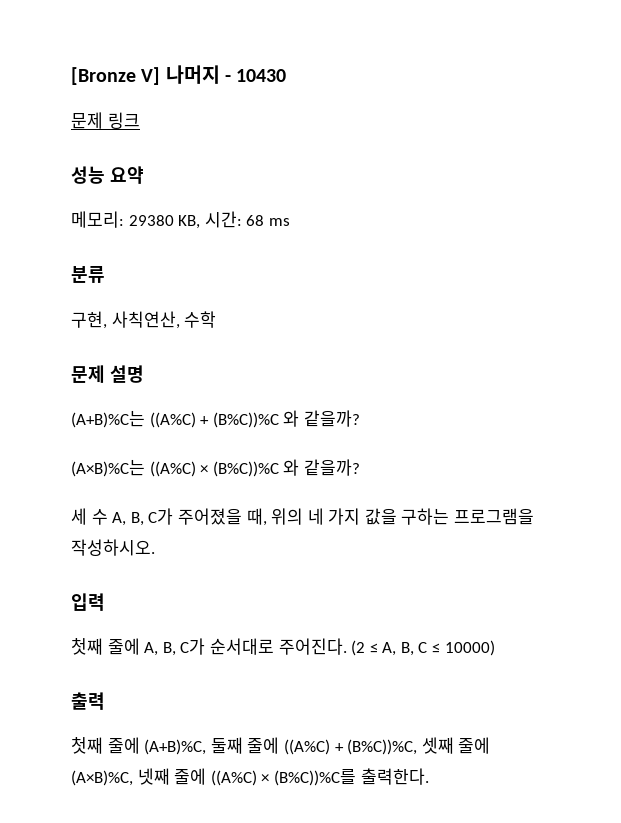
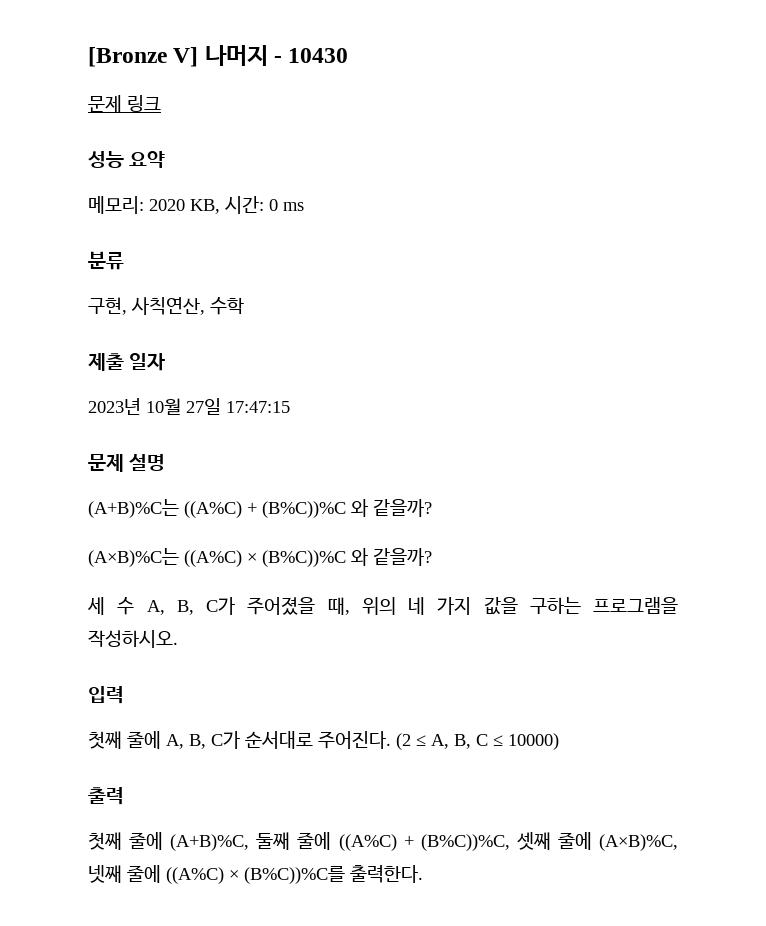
- 메모리: 29380 KB, 시간: 68 ms
+ 메모리: 2020 KB, 시간: 0 ms
+ 제출 일자
+ 2023년 10월 27일 17:47:15

